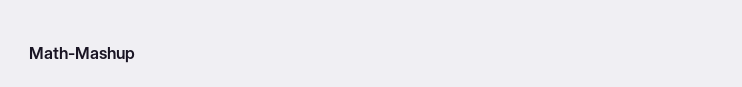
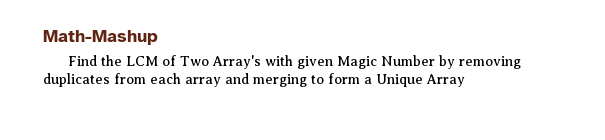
+ Find the LCM of Two Array's with given Magic Number by removing duplicates from each array and merging to form a Unique Array

